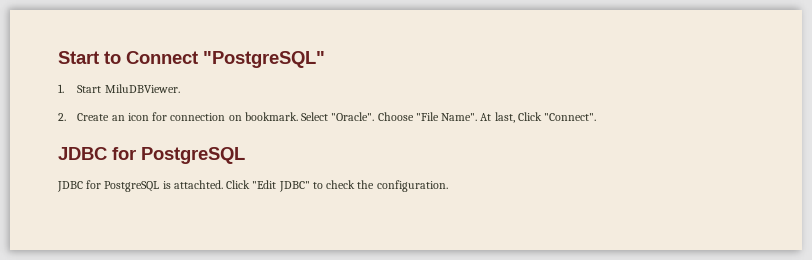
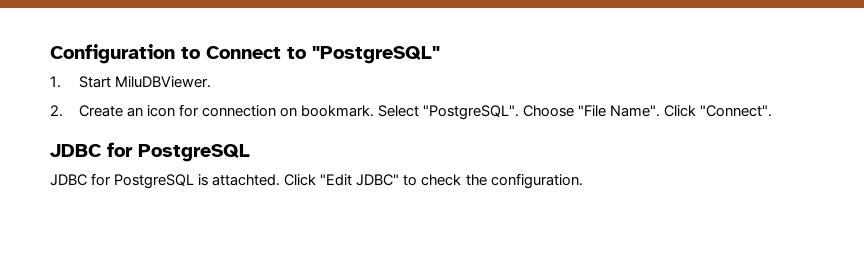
- Start to Connect "PostgreSQL"
+ Configuration to Connect to "PostgreSQL"
- Select "Oracle".
+ Select "PostgreSQL".
- At last, Click "Connect".
+ Click "Connect".

